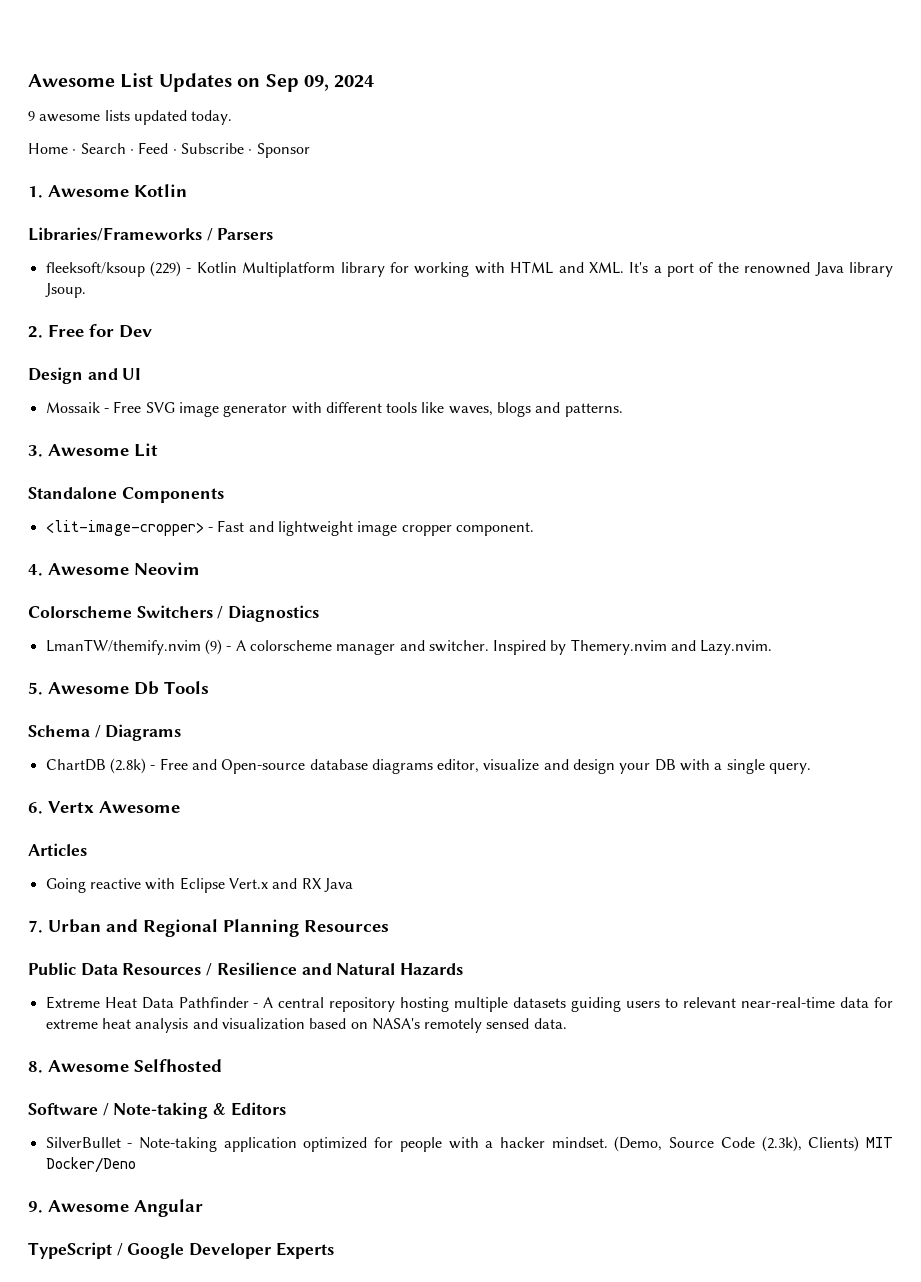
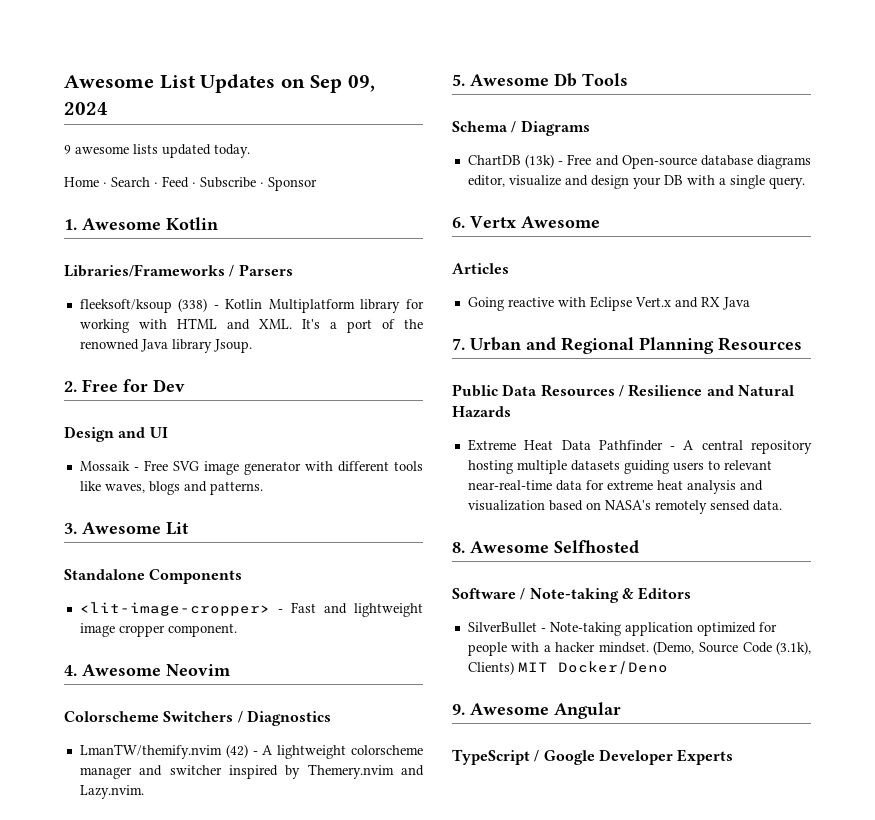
- fleeksoft/ksoup (229) - Kotlin Multiplatform library for working with HTML and XML. It's a port of the renowned Java library Jsoup.
+ fleeksoft/ksoup (338) - Kotlin Multiplatform library for working with HTML and XML. It's a port of the renowned Java library Jsoup.
- LmanTW/themify.nvim (9) - A colorscheme manager and switcher. Inspired by Themery.nvim and Lazy.nvim.
+ LmanTW/themify.nvim (42) - A lightweight colorscheme manager and switcher inspired by Themery.nvim and Lazy.nvim.
- ChartDB (2.8k) - Free and Open-source database diagrams editor, visualize and design your DB with a single query.
+ ChartDB (13k) - Free and Open-source database diagrams editor, visualize and design your DB with a single query.
- (Demo, Source Code (2.3k), Clients) MIT Docker/Deno
+ (Demo, Source Code (3.1k), Clients) MIT Docker/Deno

